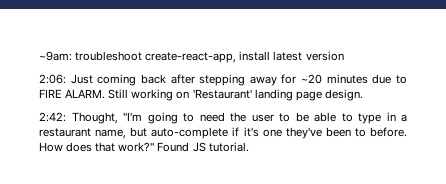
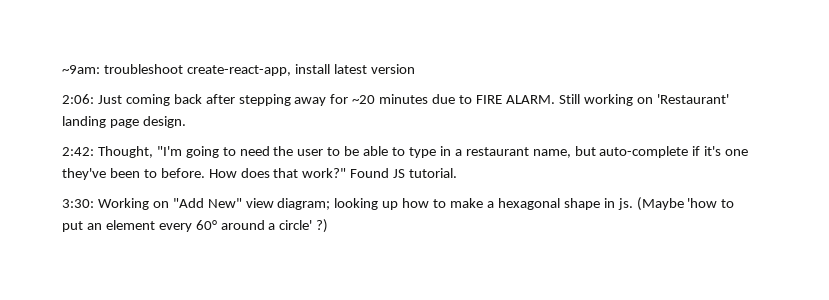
+ 3:30: Working on "Add New" view diagram; looking up how to make a hexagonal shape in js. (Maybe 'how to put an element every 60° around a circle' ?)

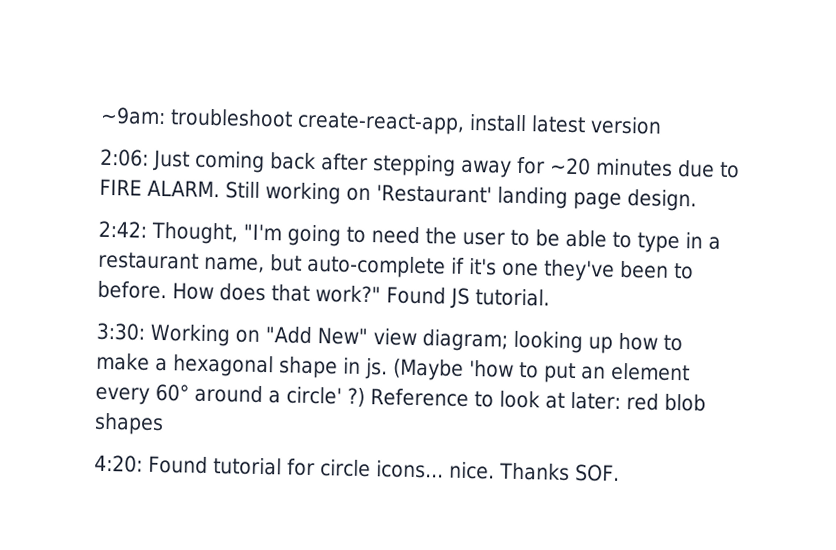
+ Reference to look at later: red blob shapes
+ 4:20: Found tutorial for circle icons... nice. Thanks SOF.

